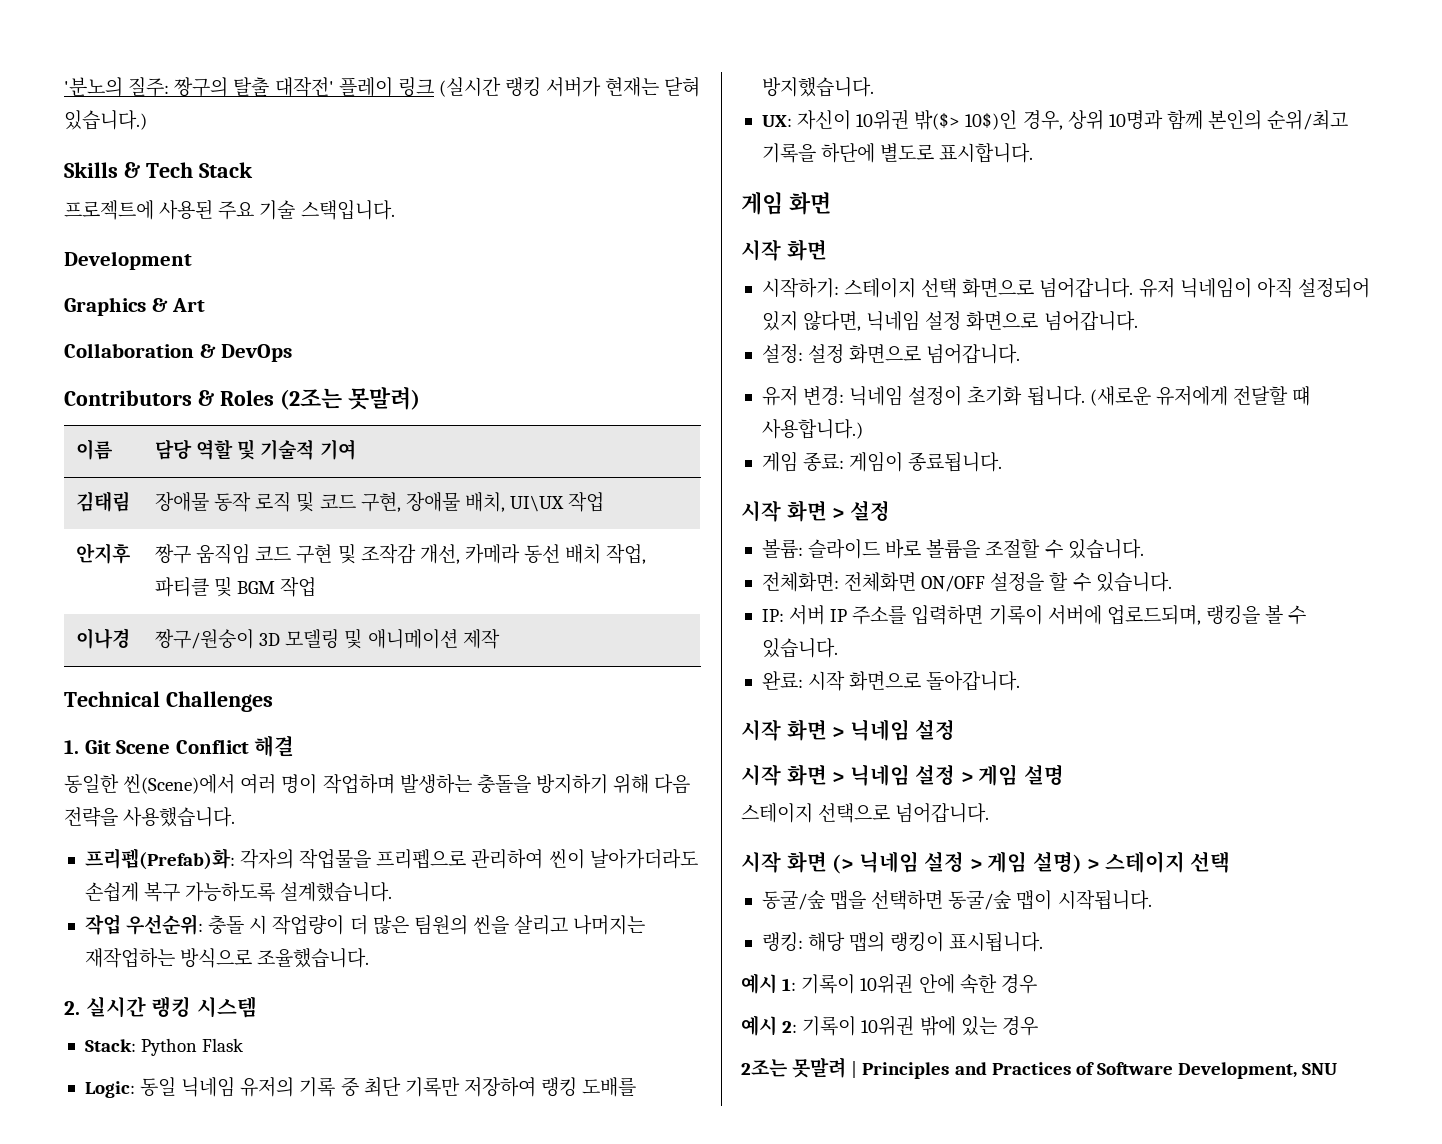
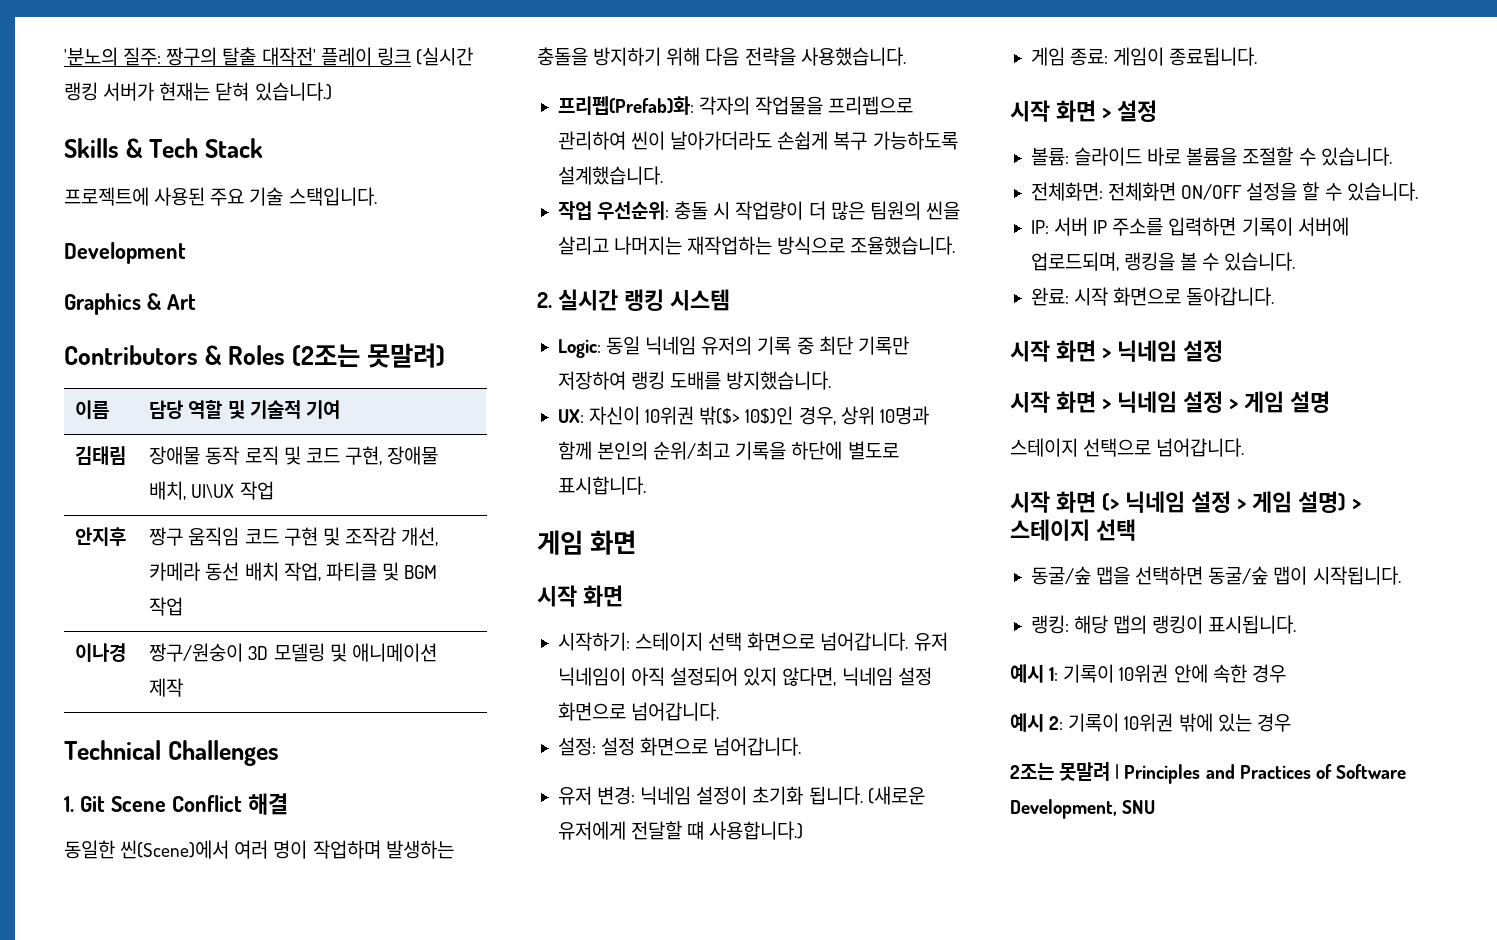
- Collaboration & DevOps
- Stack: Python Flask

